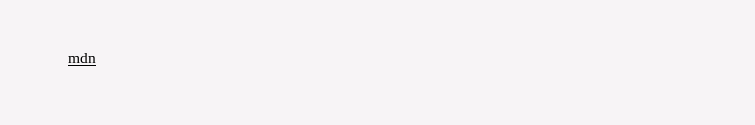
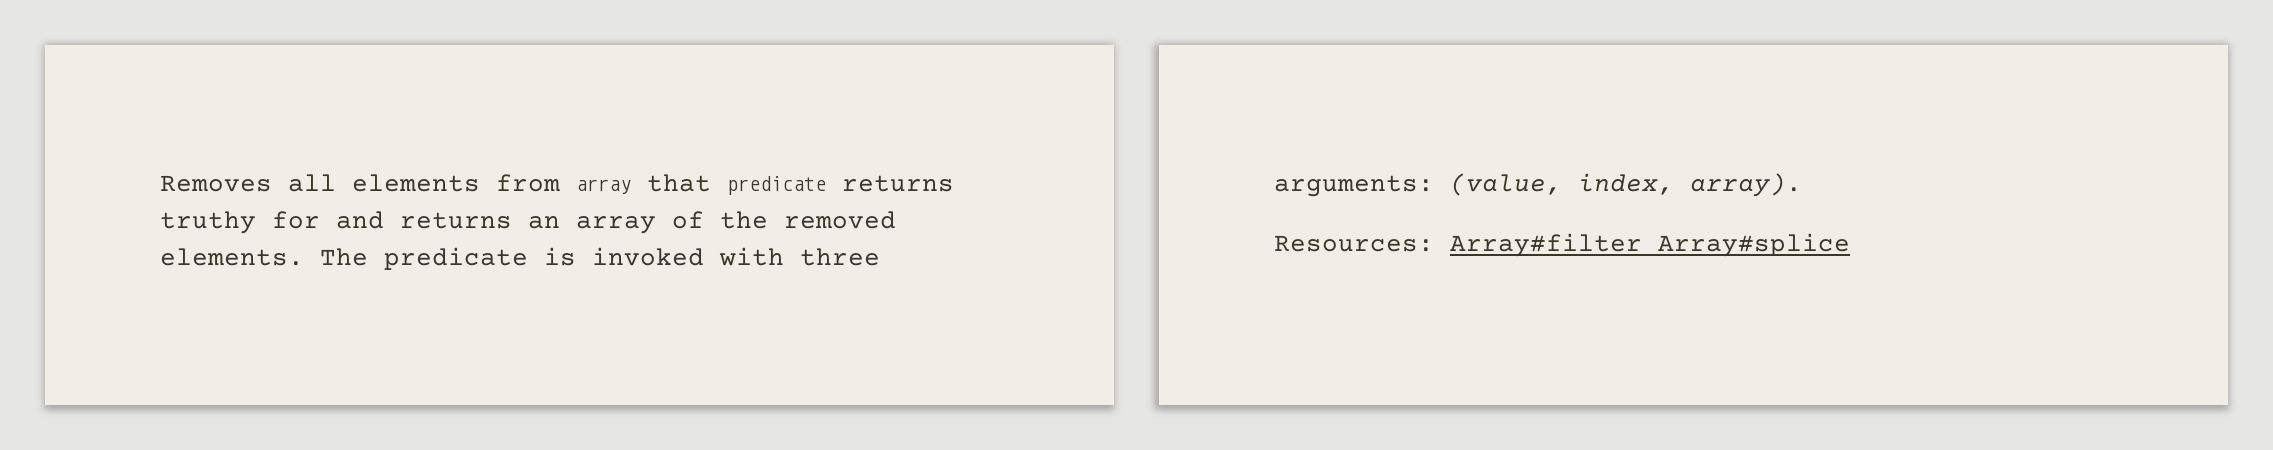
- mdn
+ Removes all elements from array that predicate returns truthy for and returns an array of the removed elements. The predicate is invoked with three arguments: (value, index, array).
+ Resources: Array#filter Array#splice

